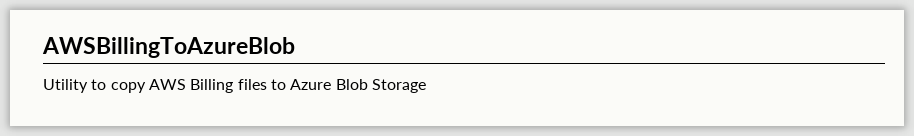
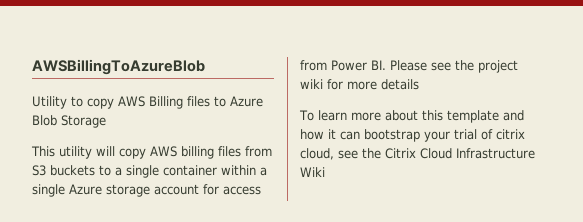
+ This utility will copy AWS billing files from S3 buckets to a single container within a single Azure storage account for access from Power BI. Please see the project wiki for more details
+ To learn more about this template and how it can bootstrap your trial of citrix cloud, see the Citrix Cloud Infrastructure Wiki

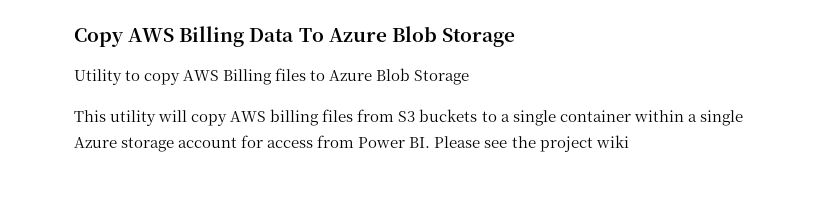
- AWSBillingToAzureBlob
+ Copy AWS Billing Data To Azure Blob Storage
- This utility will copy AWS billing files from S3 buckets to a single container within a single Azure storage account for access from Power BI. Please see the project wiki for more details
- To learn more about this template and how it can bootstrap your trial of citrix cloud, see the Citrix Cloud Infrastructure Wiki
+ This utility will copy AWS billing files from S3 buckets to a single container within a single Azure storage account for access from Power BI. Please see the project wiki

